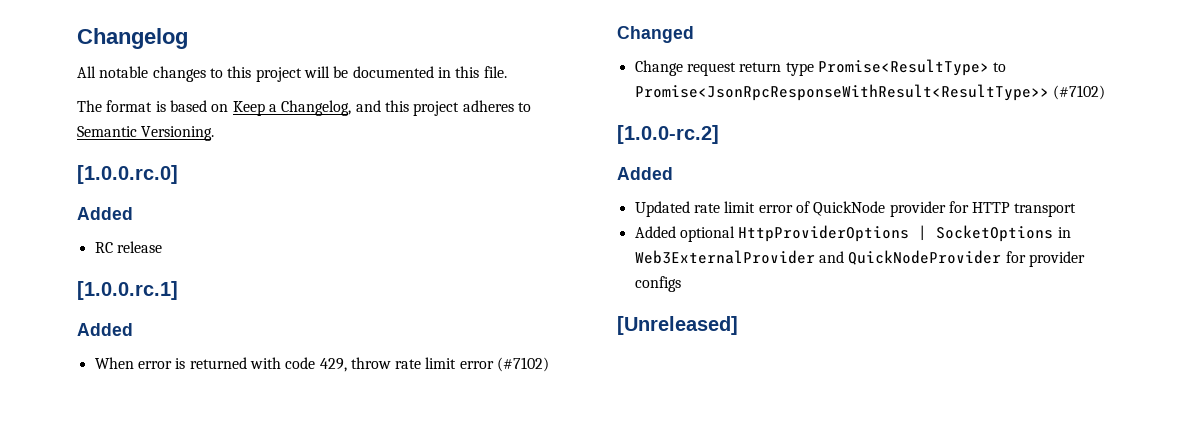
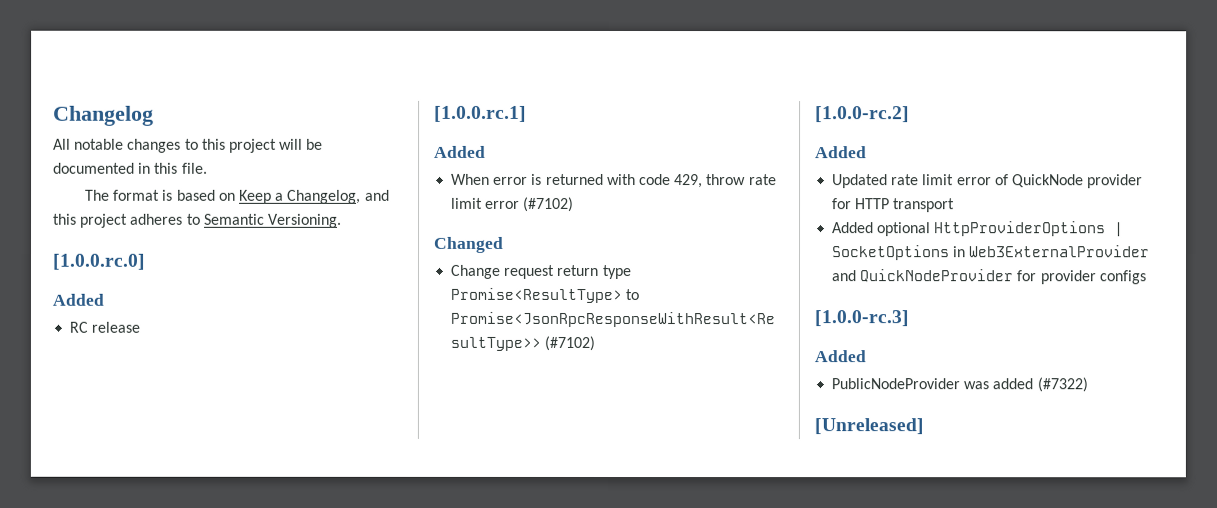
+ [1.0.0-rc.3]
+ Added
+ PublicNodeProvider was added (#7322)

